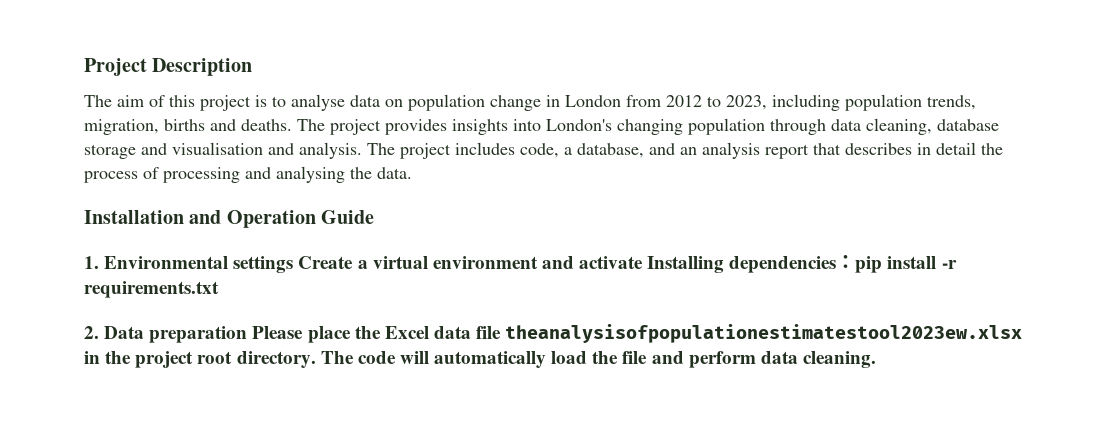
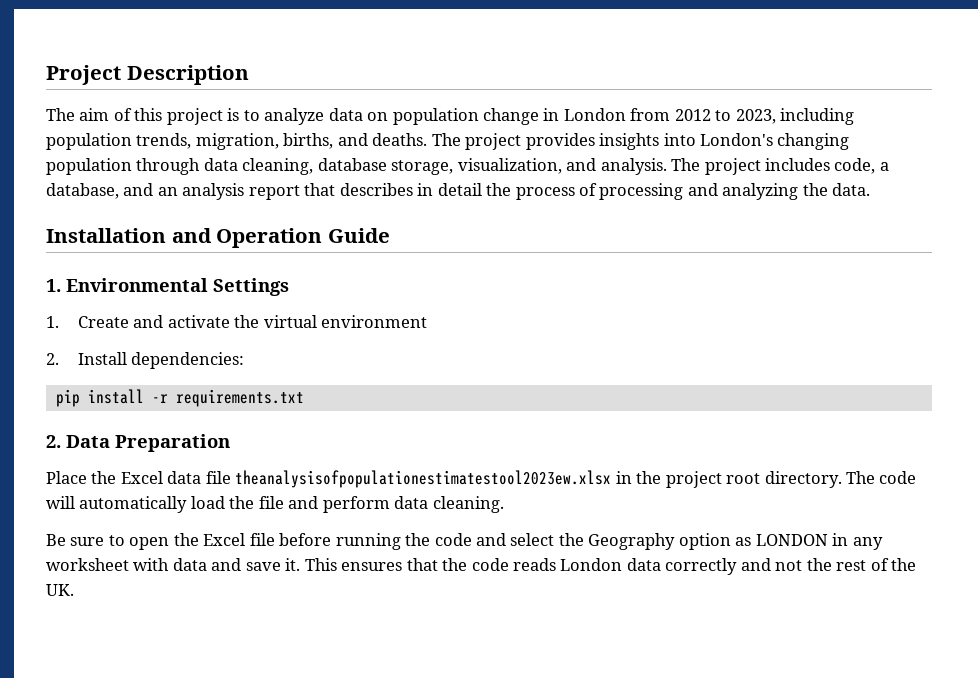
- The aim of this project is to analyse data on population change in London from 2012 to 2023, including population trends, migration, births and deaths.
+ The aim of this project is to analyze data on population change in London from 2012 to 2023, including population trends, migration, births, and deaths.
- The project provides insights into London's changing population through data cleaning, database storage and visualisation and analysis.
+ The project provides insights into London's changing population through data cleaning, database storage, visualization, and analysis.
- The project includes code, a database, and an analysis report that describes in detail the process of processing and analysing the data.
+ The project includes code, a database, and an analysis report that describes in detail the process of processing and analyzing the data.
- 1. Environmental settings Create a virtual environment and activate Installing dependencies：pip install -r requirements.txt
+ 1. Environmental Settings
+ 1. Create and activate the virtual environment
+ 2. Install dependencies:
+ pip install -r requirements.txt
- 2. Data preparation Please place the Excel data file theanalysisofpopulationestimatestool2023ew.xlsx in the project root directory.
+ 2. Data Preparation
+ Place the Excel data file theanalysisofpopulationestimatestool2023ew.xlsx in the project root directory.
+ Be sure to open the Excel file before running the code and select the Geography option as LONDON in any worksheet with data and save it. This ensures that the code reads London data correctly and not the rest of the UK.

